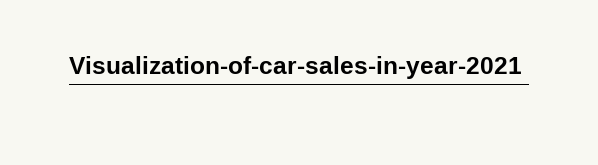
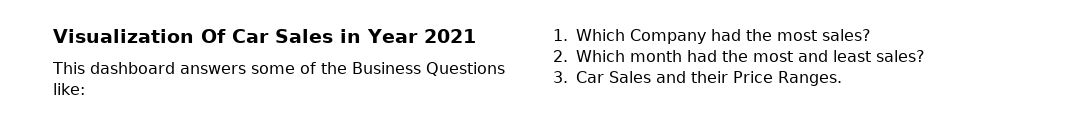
- Visualization-of-car-sales-in-year-2021
+ Visualization Of Car Sales in Year 2021
+ This dashboard answers some of the Business Questions like:
+ 1. Which Company had the most sales?
+ 2. Which month had the most and least sales?
+ 3. Car Sales and their Price Ranges.

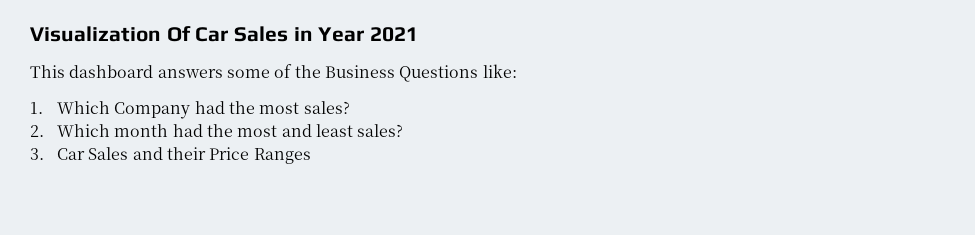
- 3. Car Sales and their Price Ranges.
+ 3. Car Sales and their Price Ranges

